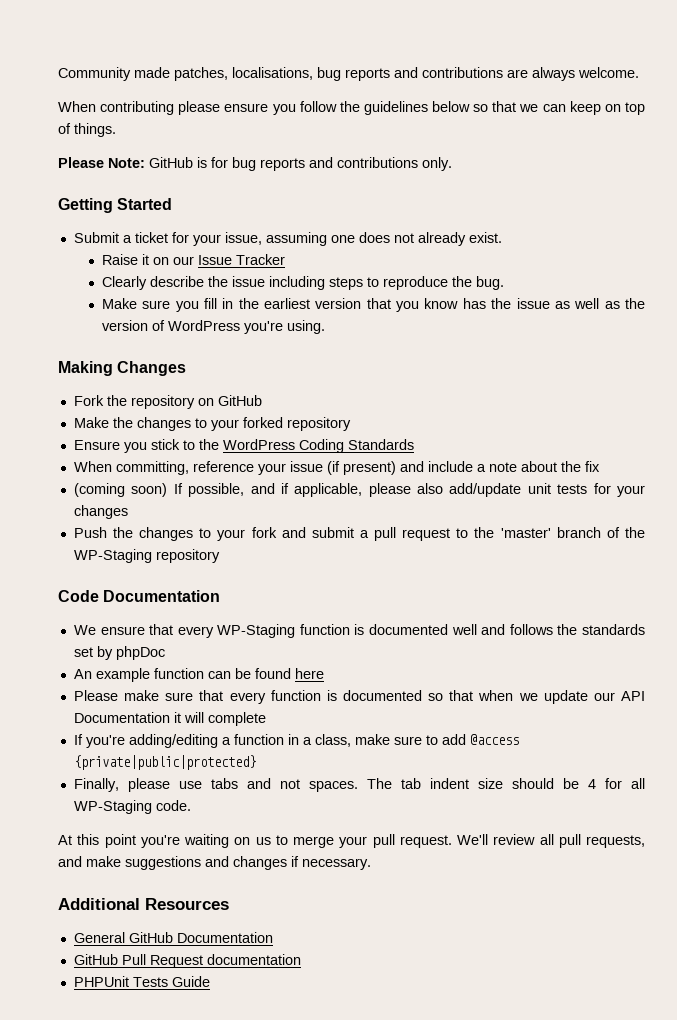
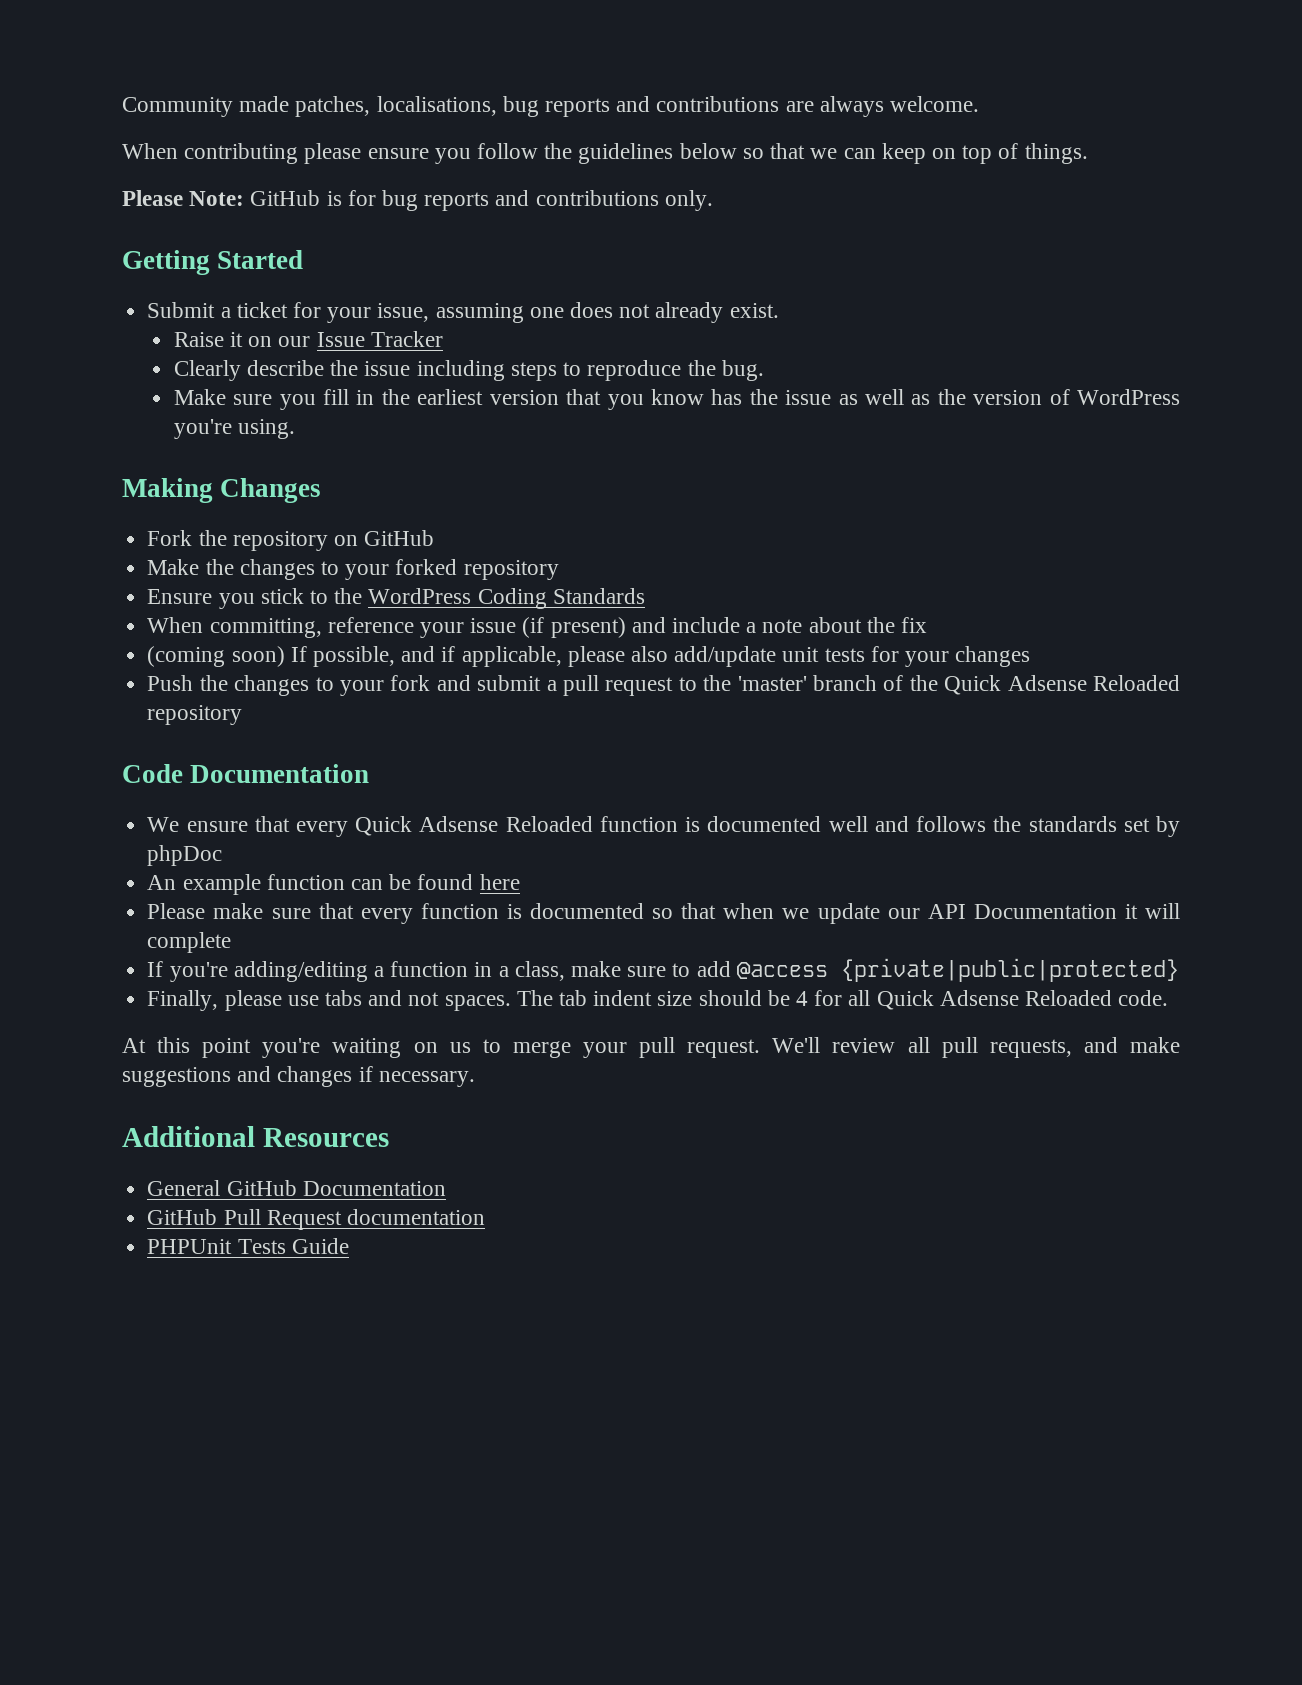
- Push the changes to your fork and submit a pull request to the 'master' branch of the WP-Staging repository
+ Push the changes to your fork and submit a pull request to the 'master' branch of the Quick Adsense Reloaded repository
- We ensure that every WP-Staging function is documented well and follows the standards set by phpDoc
+ We ensure that every Quick Adsense Reloaded function is documented well and follows the standards set by phpDoc
- The tab indent size should be 4 for all WP-Staging code.
+ The tab indent size should be 4 for all Quick Adsense Reloaded code.

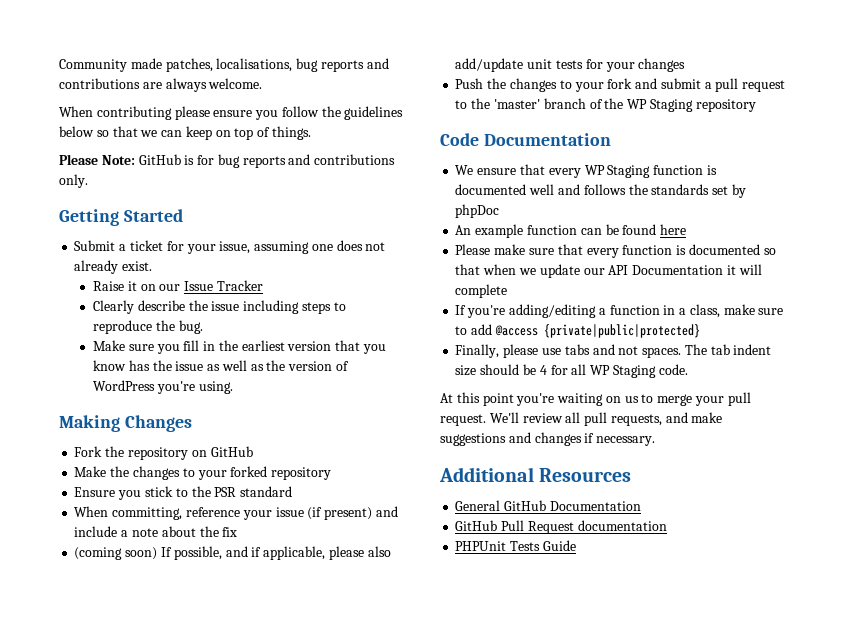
- Ensure you stick to the WordPress Coding Standards
+ Ensure you stick to the PSR standard
- Push the changes to your fork and submit a pull request to the 'master' branch of the Quick Adsense Reloaded repository
+ Push the changes to your fork and submit a pull request to the 'master' branch of the WP Staging repository
- We ensure that every Quick Adsense Reloaded function is documented well and follows the standards set by phpDoc
+ We ensure that every WP Staging function is documented well and follows the standards set by phpDoc
- The tab indent size should be 4 for all Quick Adsense Reloaded code.
+ The tab indent size should be 4 for all WP Staging code.

